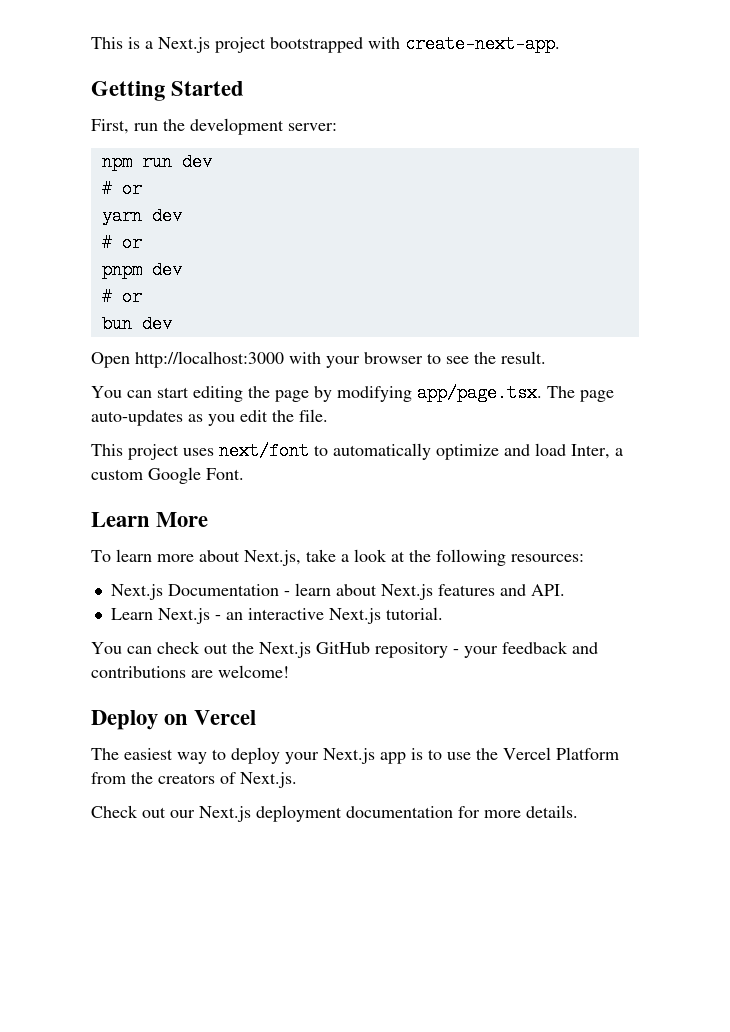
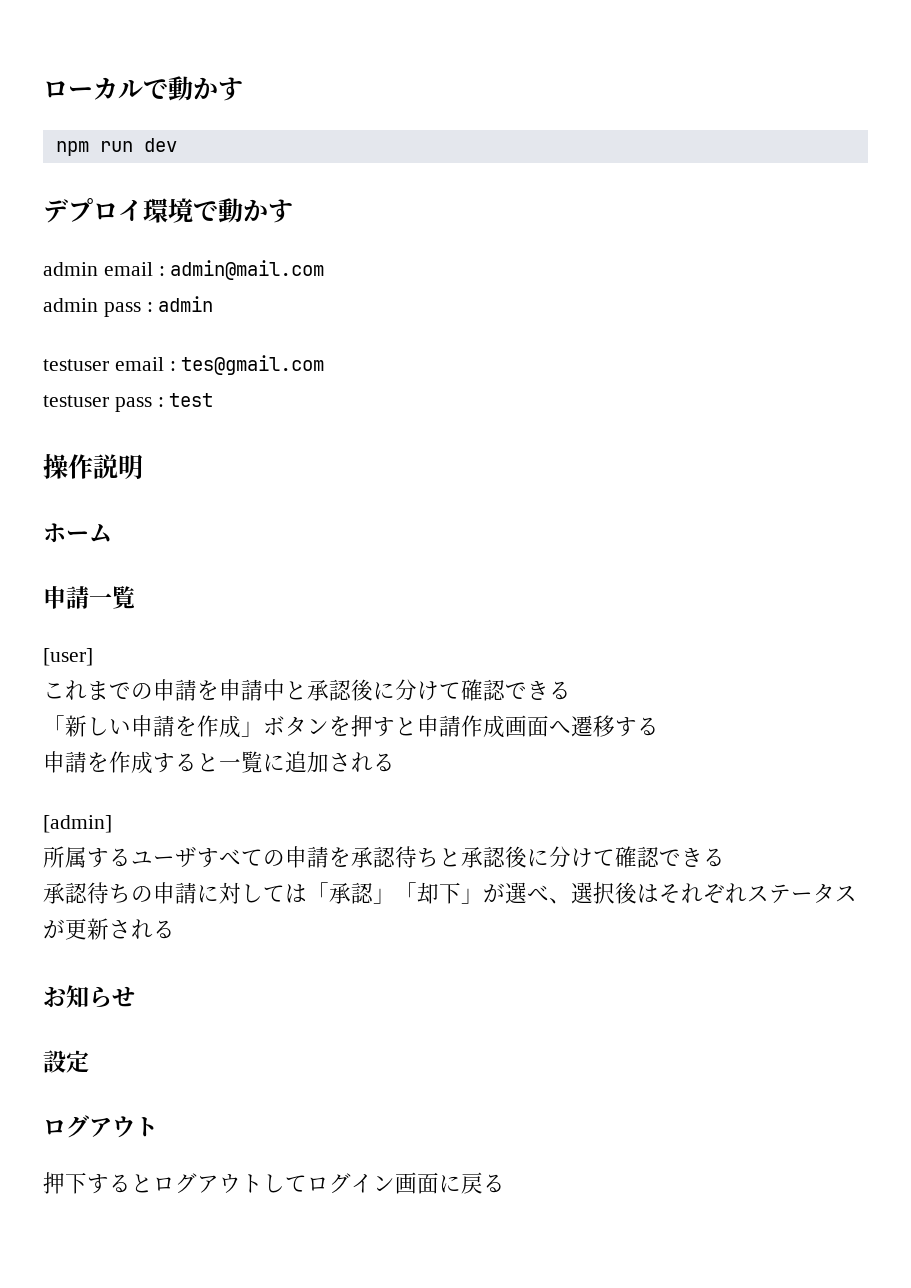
- This is a Next.js project bootstrapped with create-next-app.
- Getting Started
- First, run the development server:
+ ローカルで動かす
  npm run dev
- # or
- yarn dev
- # or
- pnpm dev
- # or
- bun dev
- Open http://localhost:3000 with your browser to see the result.
- You can start editing the page by modifying app/page.tsx. The page auto-updates as you edit the file.
- This project uses next/font to automatically optimize and load Inter, a custom Google Font.
- Learn More
- To learn more about Next.js, take a look at the following resources:
- Next.js Documentation - learn about Next.js features and API.
- Learn Next.js - an interactive Next.js tutorial.
- You can check out the Next.js GitHub repository - your feedback and contributions are welcome!
- Deploy on Vercel
- The easiest way to deploy your Next.js app is to use the Vercel Platform from the creators of Next.js.
- Check out our Next.js deployment documentation for more details.
+ デプロイ環境で動かす
+ admin email : admin@mail.com
+ admin pass : admin
+ testuser email : tes@gmail.com
+ testuser pass : test
+ 操作説明
+ ホーム
+ 申請一覧
+ [user]
+ これまでの申請を申請中と承認後に分けて確認できる
+ 「新しい申請を作成」ボタンを押すと申請作成画面へ遷移する
+ 申請を作成すると一覧に追加される
+ [admin]
+ 所属するユーザすべての申請を承認待ちと承認後に分けて確認できる
+ 承認待ちの申請に対しては「承認」「却下」が選べ、選択後はそれぞれステータスが更新される
+ お知らせ
+ 設定
+ ログアウト
+ 押下するとログアウトしてログイン画面に戻る

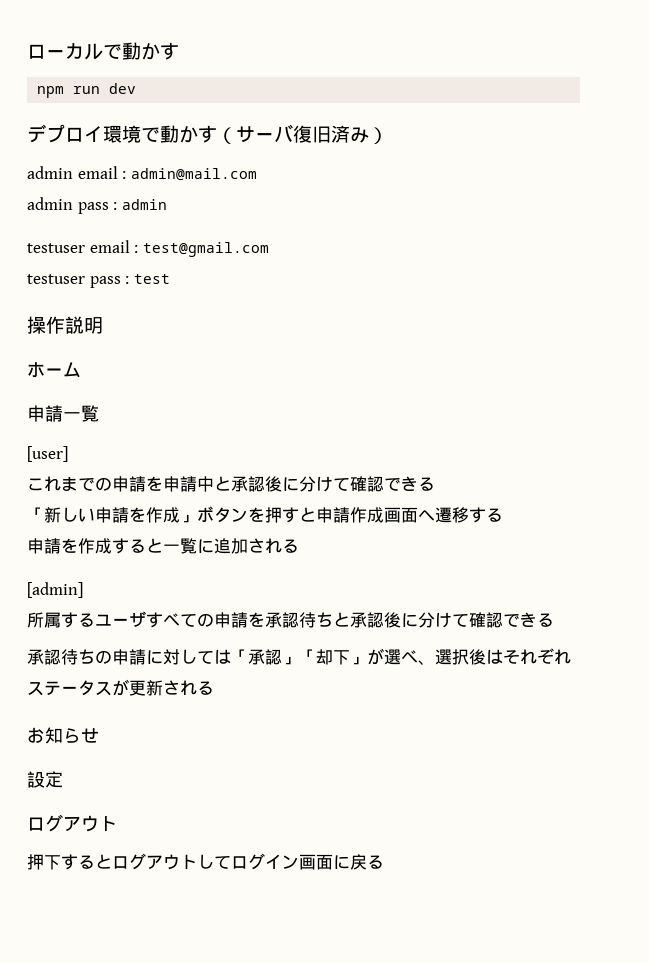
- デプロイ環境で動かす
+ デプロイ環境で動かす（サーバ復旧済み）
- testuser email : tes@gmail.com
+ testuser email : test@gmail.com

